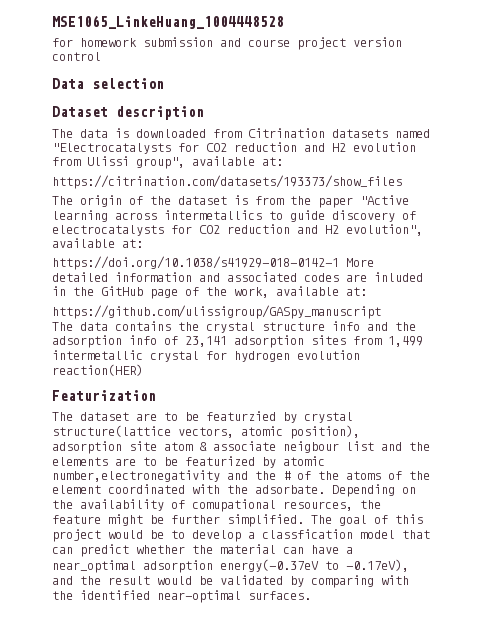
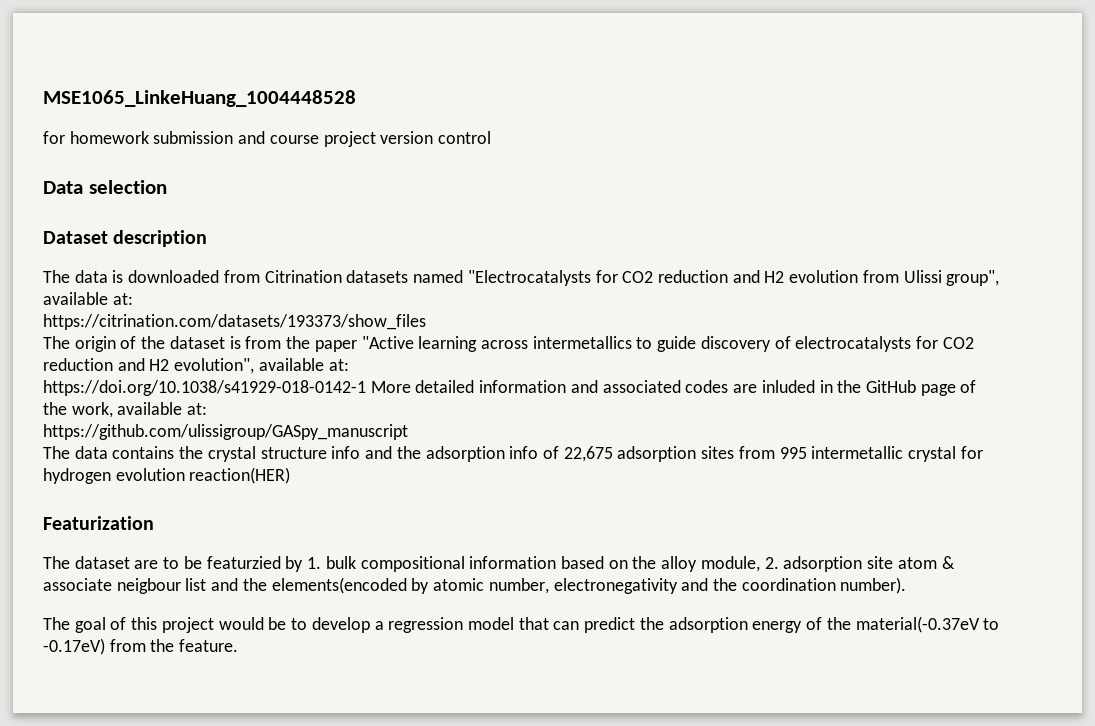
- The data contains the crystal structure info and the adsorption info of 23,141 adsorption sites from 1,499 intermetallic crystal for hydrogen evolution reaction(HER)
+ The data contains the crystal structure info and the adsorption info of 22,675 adsorption sites from 995 intermetallic crystal for hydrogen evolution reaction(HER)
- The dataset are to be featurzied by crystal structure(lattice vectors, atomic position), adsorption site atom & associate neigbour list and the elements are to be featurized by atomic number,electronegativity and the # of the atoms of the element coordinated with the adsorbate. Depending on the availability of comupational resources, the feature might be further simplified. The goal of this project would be to develop a classfication model that can predict whether the material can have a near_optimal adsorption energy(-0.37eV to -0.17eV), and the result would be validated by comparing with the identified near-optimal surfaces.
+ The dataset are to be featurzied by 1. bulk compositional information based on the alloy module, 2. adsorption site atom & associate neigbour list and the elements(encoded by atomic number, electronegativity and the coordination number).
+ The goal of this project would be to develop a regression model that can predict the adsorption energy of the material(-0.37eV to -0.17eV) from the feature.

